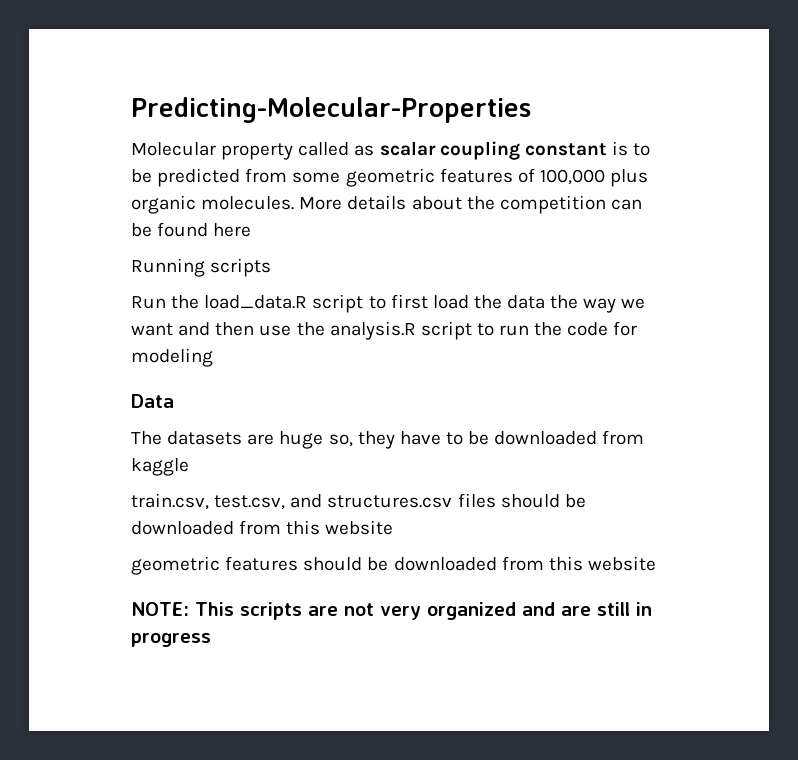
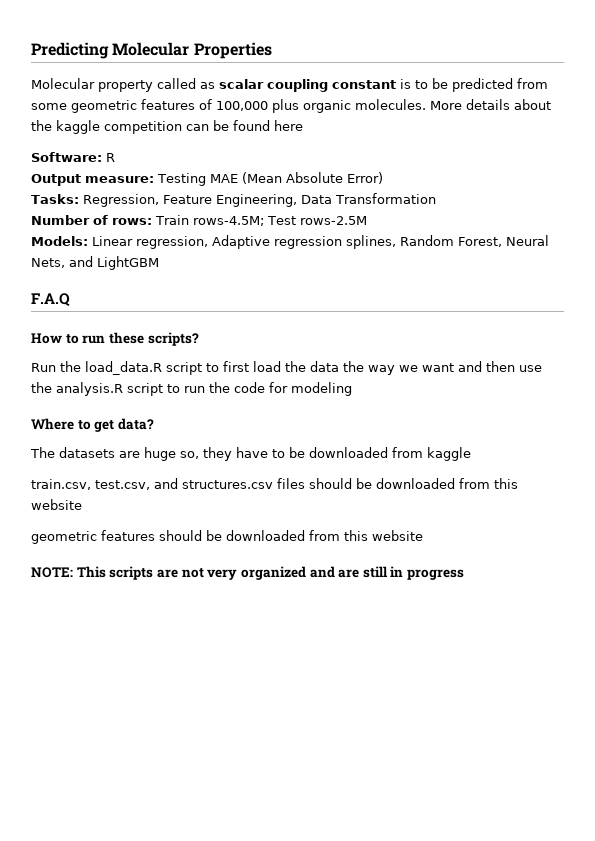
- Predicting-Molecular-Properties
+ Predicting Molecular Properties
- More details about the competition can be found here
+ More details about the kaggle competition can be found here
- Running scripts
+ Software: R
+ Output measure: Testing MAE (Mean Absolute Error)
+ Tasks: Regression, Feature Engineering, Data Transformation
+ Number of rows: Train rows-4.5M; Test rows-2.5M
+ Models: Linear regression, Adaptive regression splines, Random Forest, Neural Nets, and LightGBM
+ F.A.Q
+ How to run these scripts?
- Data
+ Where to get data?

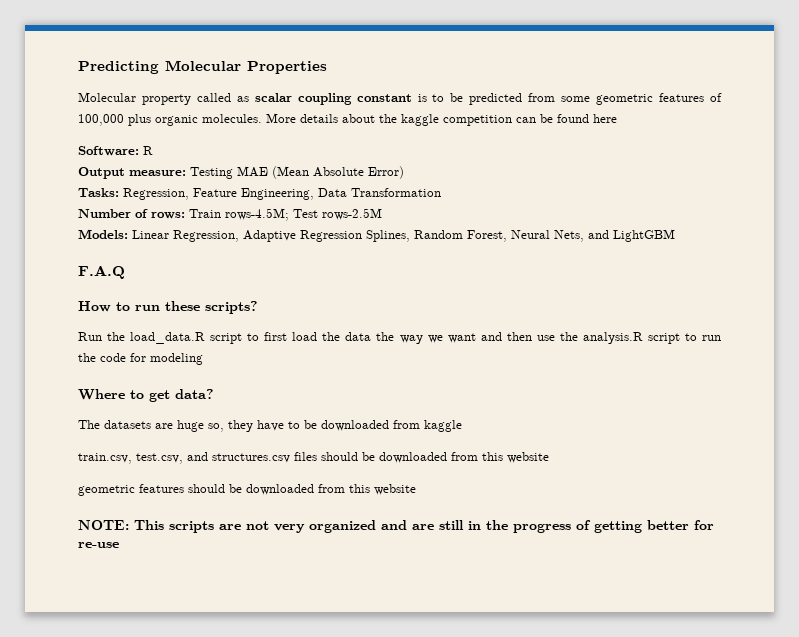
- Models: Linear regression, Adaptive regression splines, Random Forest, Neural Nets, and LightGBM
+ Models: Linear Regression, Adaptive Regression Splines, Random Forest, Neural Nets, and LightGBM
- NOTE: This scripts are not very organized and are still in progress
+ NOTE: This scripts are not very organized and are still in the progress of getting better for re-use

